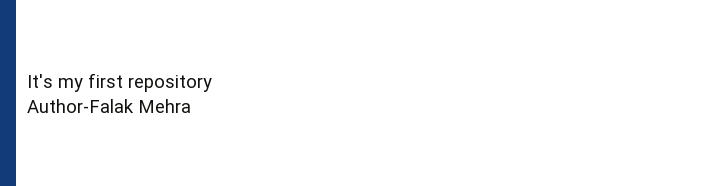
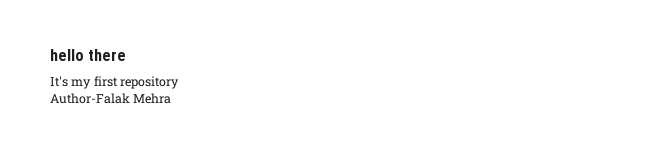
+ hello there

